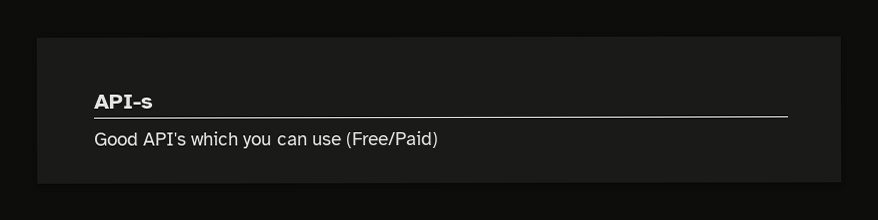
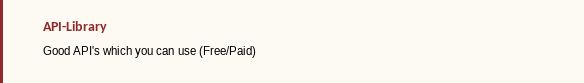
- API-s
+ API-Library

